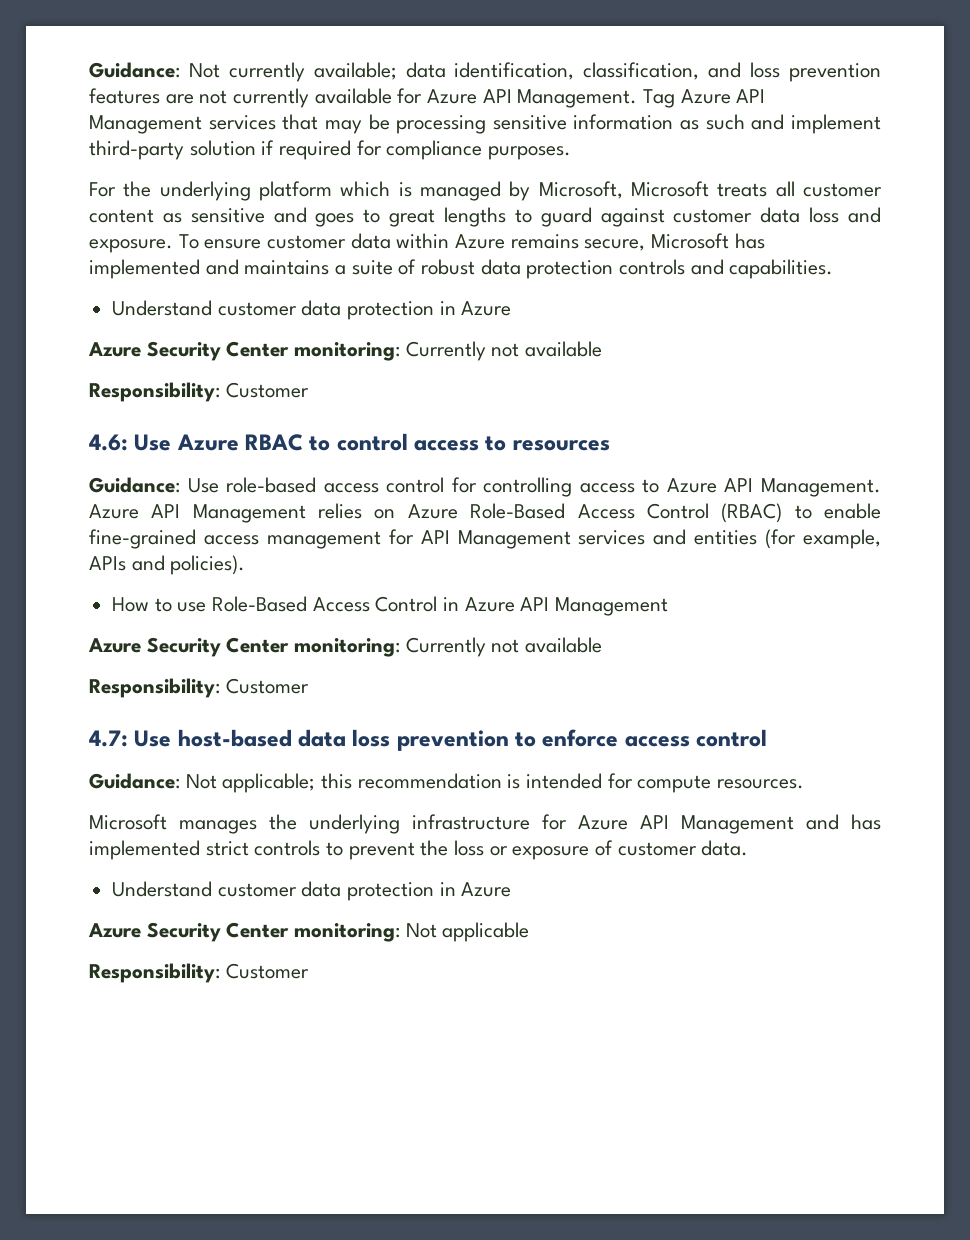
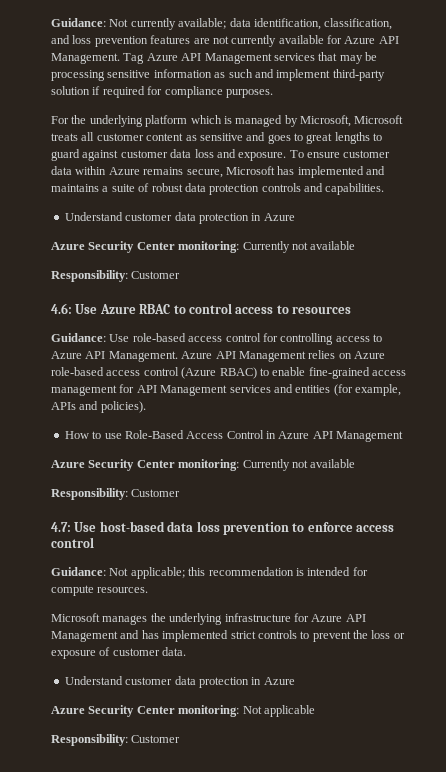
- Azure API Management relies on Azure Role-Based Access Control (RBAC) to enable fine-grained access management for API Management services and entities (for example, APIs and policies).
+ Azure API Management relies on Azure role-based access control (Azure RBAC) to enable fine-grained access management for API Management services and entities (for example, APIs and policies).

